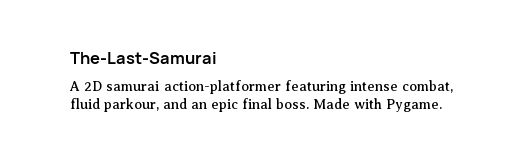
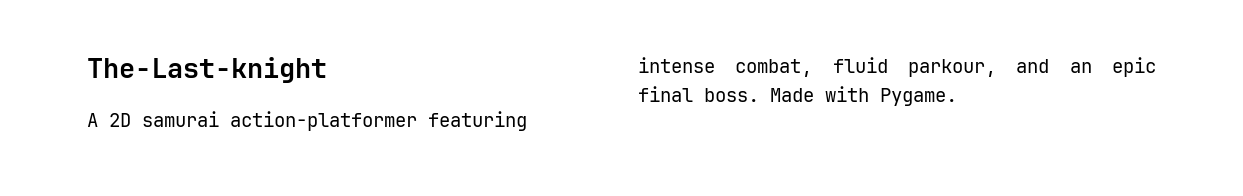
- The-Last-Samurai
+ The-Last-knight

